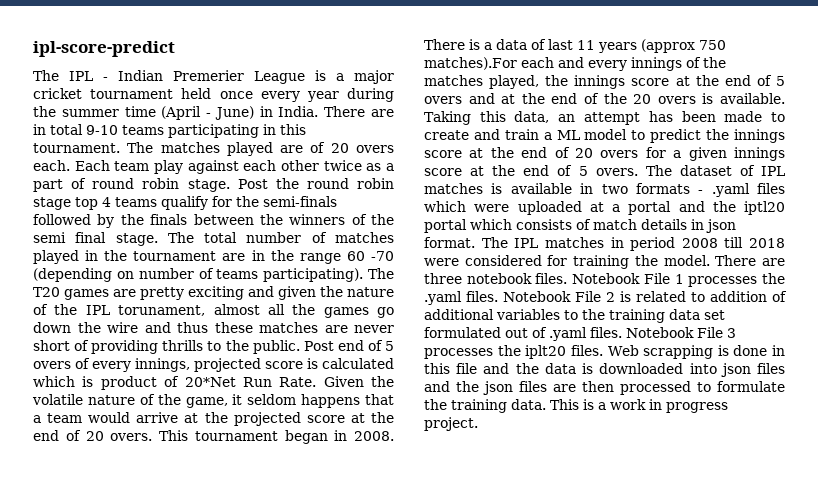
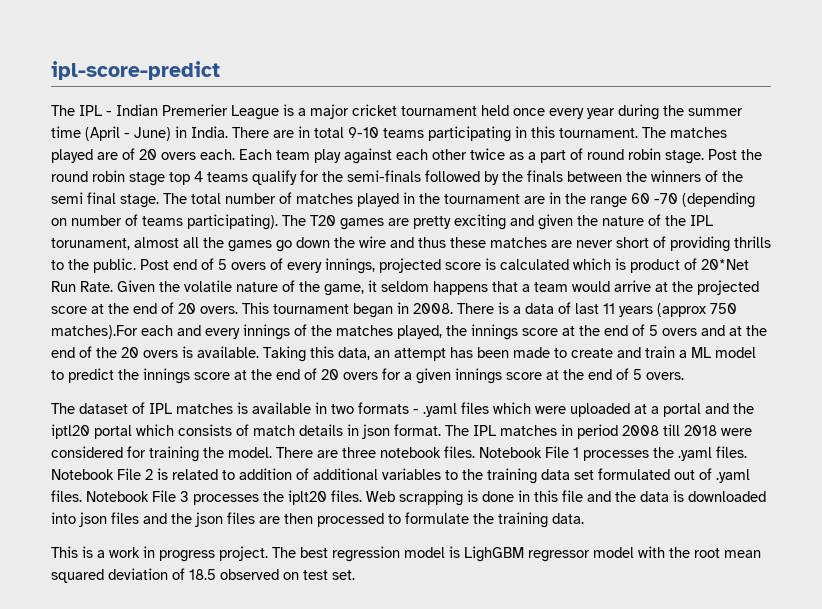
- Taking this data, an attempt has been made to create and train a ML model to predict the innings score at the end of 20 overs for a given innings score at the end of 5 overs. The dataset of IPL matches is available in two formats - .yaml files which were uploaded at a portal and the iptl20 portal which consists of match details in json format.
+ Taking this data, an attempt has been made to create and train a ML model to predict the innings score at the end of 20 overs for a given innings score at the end of 5 overs.
+ The dataset of IPL matches is available in two formats - .yaml files which were uploaded at a portal and the iptl20 portal which consists of match details in json format.
- Web scrapping is done in this file and the data is downloaded into json files and the json files are then processed to formulate the training data. This is a work in progress project.
+ Web scrapping is done in this file and the data is downloaded into json files and the json files are then processed to formulate the training data.
+ This is a work in progress project.
+ The best regression model is LighGBM regressor model with the root mean squared deviation of 18.5 observed on test set.

